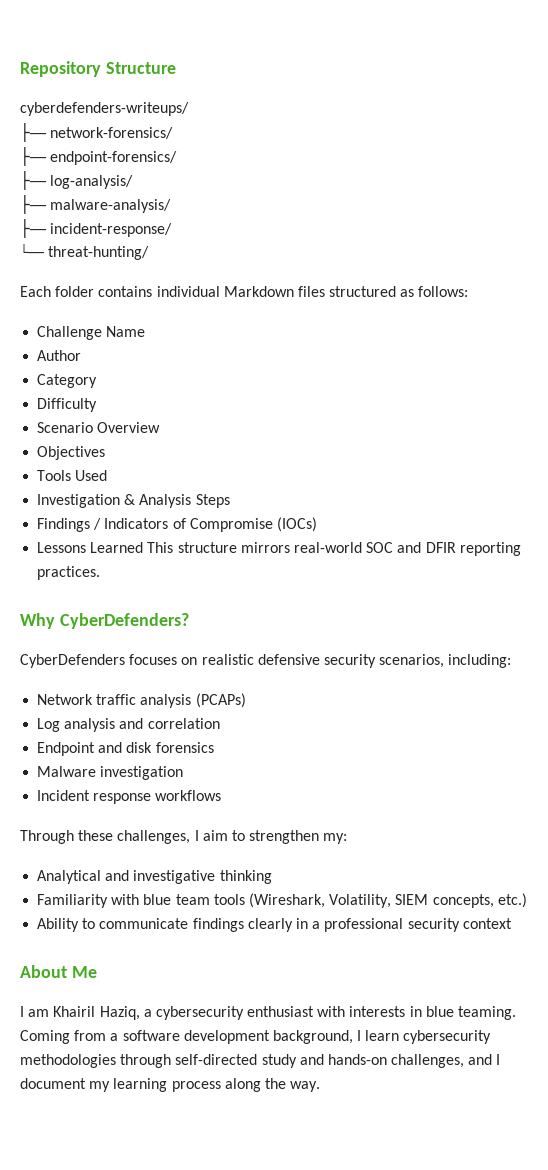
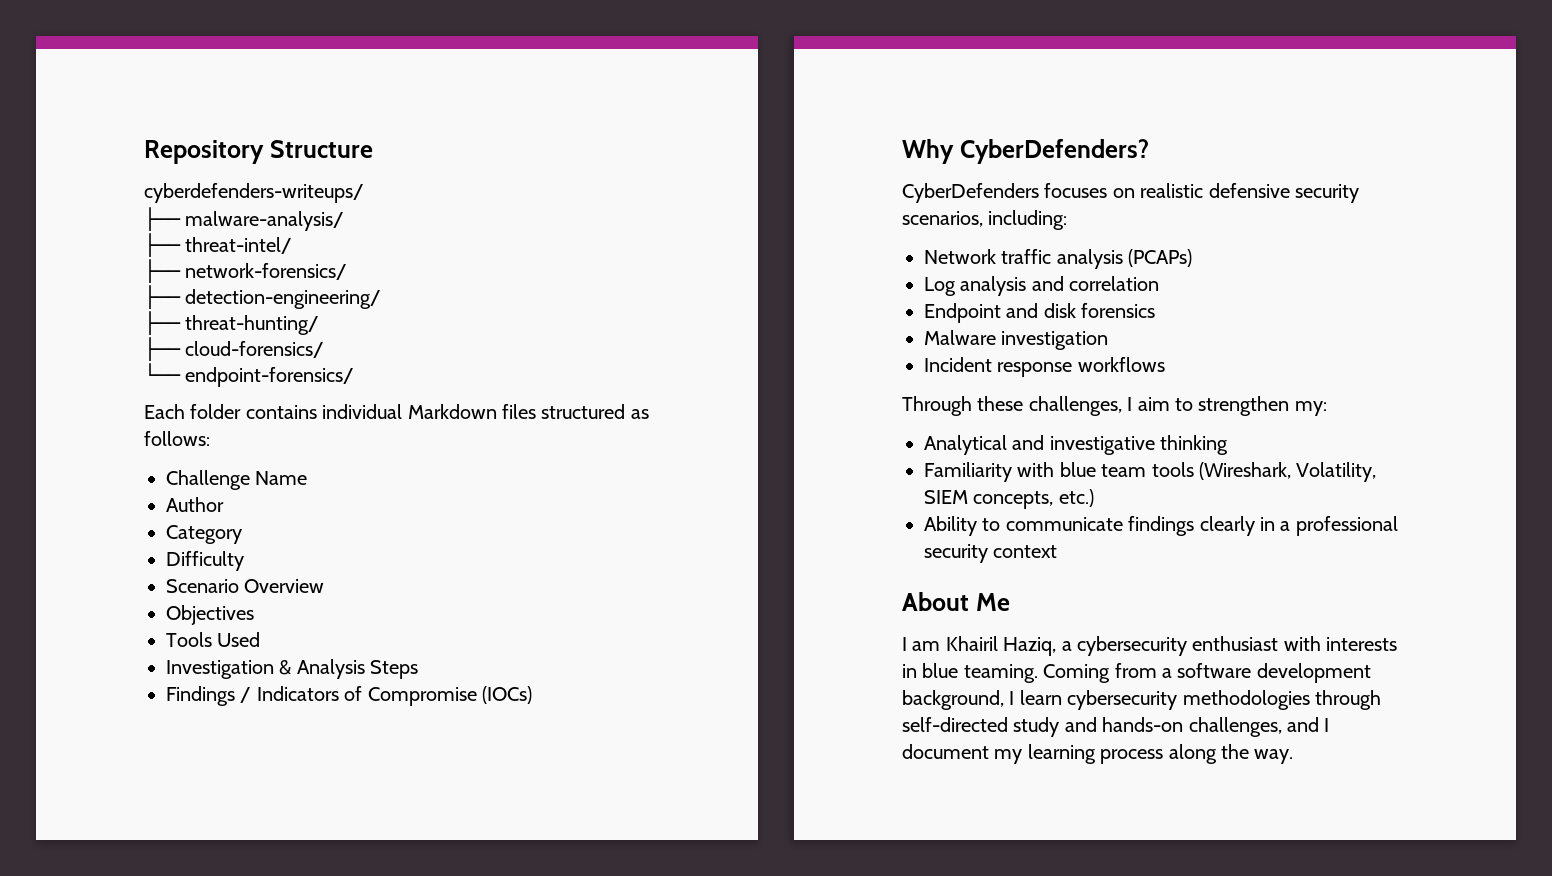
+ ├── malware-analysis/
+ ├── threat-intel/
- ├── endpoint-forensics/
- ├── log-analysis/
- ├── malware-analysis/
- ├── incident-response/
+ ├── detection-engineering/
+ ├── threat-hunting/
+ ├── cloud-forensics/
- └── threat-hunting/
+ └── endpoint-forensics/
- Lessons Learned This structure mirrors real-world SOC and DFIR reporting practices.

